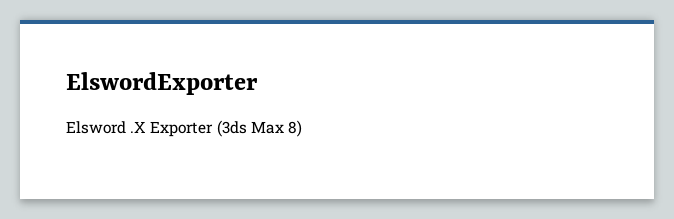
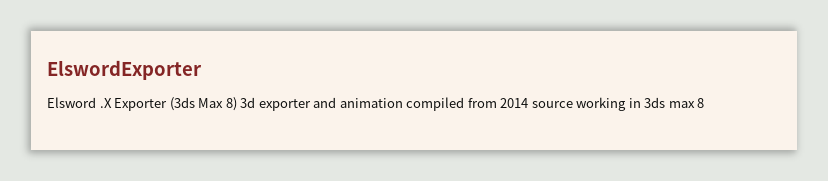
- Elsword .X Exporter (3ds Max 8)
+ Elsword .X Exporter (3ds Max 8) 3d exporter and animation compiled from 2014 source working in 3ds max 8

